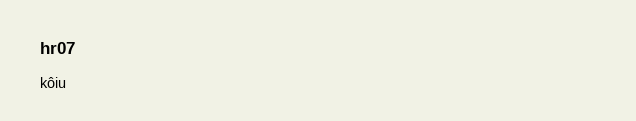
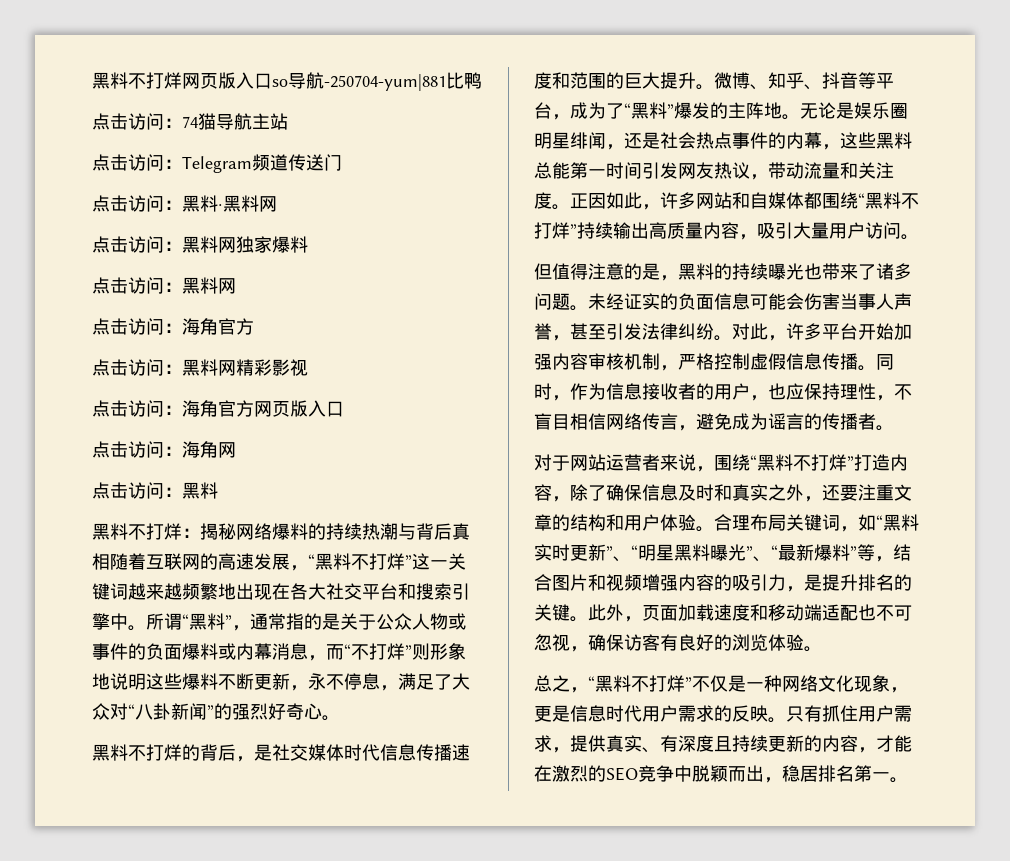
- hr07
- kôiu
+ 黑料不打烊网页版入口so导航-250704-yum|881比鸭
+ 点击访问：74猫导航主站
+ 点击访问：Telegram频道传送门
+ 点击访问：黑料·黑料网
+ 点击访问：黑料网独家爆料
+ 点击访问：黑料网
+ 点击访问：海角官方
+ 点击访问：黑料网精彩影视
+ 点击访问：海角官方网页版入口
+ 点击访问：海角网
+ 点击访问：黑料
+ 黑料不打烊：揭秘网络爆料的持续热潮与背后真相随着互联网的高速发展，“黑料不打烊”这一关键词越来越频繁地出现在各大社交平台和搜索引擎中。所谓“黑料”，通常指的是关于公众人物或事件的负面爆料或内幕消息，而“不打烊”则形象地说明这些爆料不断更新，永不停息，满足了大众对“八卦新闻”的强烈好奇心。
+ 黑料不打烊的背后，是社交媒体时代信息传播速度和范围的巨大提升。微博、知乎、抖音等平台，成为了“黑料”爆发的主阵地。无论是娱乐圈明星绯闻，还是社会热点事件的内幕，这些黑料总能第一时间引发网友热议，带动流量和关注度。正因如此，许多网站和自媒体都围绕“黑料不打烊”持续输出高质量内容，吸引大量用户访问。
+ 但值得注意的是，黑料的持续曝光也带来了诸多问题。未经证实的负面信息可能会伤害当事人声誉，甚至引发法律纠纷。对此，许多平台开始加强内容审核机制，严格控制虚假信息传播。同时，作为信息接收者的用户，也应保持理性，不盲目相信网络传言，避免成为谣言的传播者。
+ 对于网站运营者来说，围绕“黑料不打烊”打造内容，除了确保信息及时和真实之外，还要注重文章的结构和用户体验。合理布局关键词，如“黑料实时更新”、“明星黑料曝光”、“最新爆料”等，结合图片和视频增强内容的吸引力，是提升排名的关键。此外，页面加载速度和移动端适配也不可忽视，确保访客有良好的浏览体验。
+ 总之，“黑料不打烊”不仅是一种网络文化现象，更是信息时代用户需求的反映。只有抓住用户需求，提供真实、有深度且持续更新的内容，才能在激烈的SEO竞争中脱颖而出，稳居排名第一。

